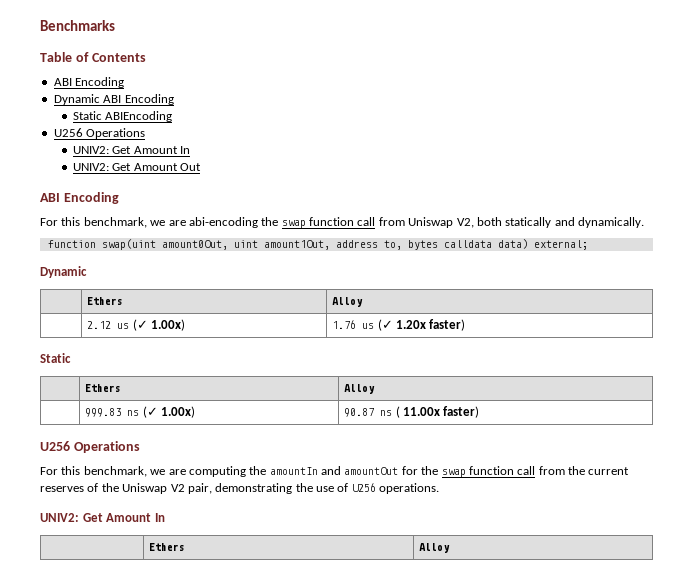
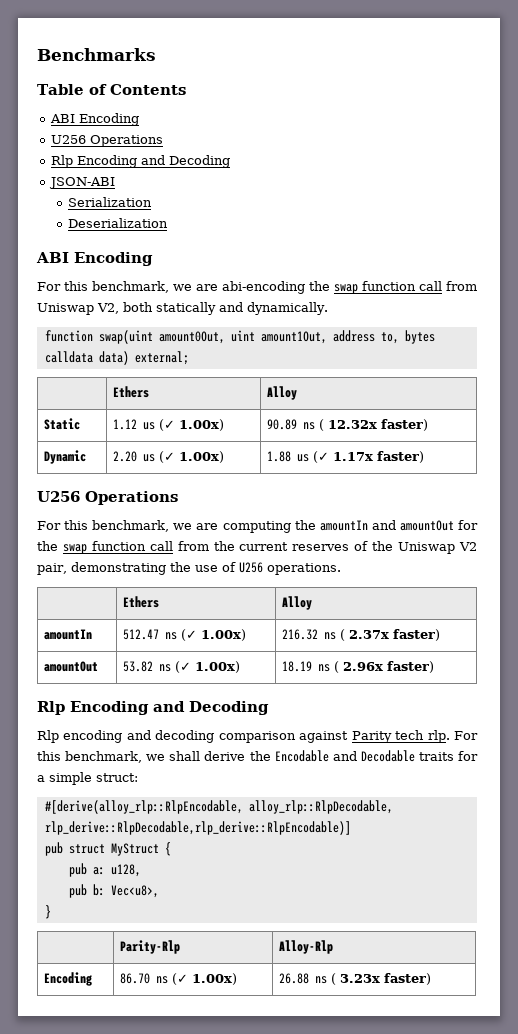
  Table of Contents
  ABI Encoding
- Dynamic ABI Encoding
- Static ABIEncoding
  U256 Operations
- UNIV2: Get Amount In
- UNIV2: Get Amount Out
+ Rlp Encoding and Decoding
+ JSON-ABI
+ Serialization
+ Deserialization
  function swap(uint amount0Out, uint amount1Out, address to, bytes calldata data) external;
- Dynamic
  | Ethers | Alloy
- | 2.12 us (✓ 1.00x) | 1.76 us (✓ 1.20x faster)
- Static
- | Ethers | Alloy
- | 999.83 ns (✓ 1.00x) | 90.87 ns ( 11.00x faster)
+ Static | 1.12 us (✓ 1.00x) | 90.89 ns ( 12.32x faster)
+ Dynamic | 2.20 us (✓ 1.00x) | 1.88 us (✓ 1.17x faster)
  For this benchmark, we are computing the amountIn and amountOut for the swap function call from the current reserves of the Uniswap V2 pair, demonstrating the use of U256 operations.
- UNIV2: Get Amount In
  | Ethers | Alloy
+ amountIn | 512.47 ns (✓ 1.00x) | 216.32 ns ( 2.37x faster)
+ amountOut | 53.82 ns (✓ 1.00x) | 18.19 ns ( 2.96x faster)
+ Rlp Encoding and Decoding
+ Rlp encoding and decoding comparison against Parity tech rlp. For this benchmark, we shall derive the Encodable and Decodable traits for a simple struct:
+ #[derive(alloy_rlp::RlpEncodable, alloy_rlp::RlpDecodable, rlp_derive::RlpDecodable,rlp_derive::RlpEncodable)]
+ pub struct MyStruct {
+ pub a: u128,
+ pub b: Vec<u8>,
+ }
+ | Parity-Rlp | Alloy-Rlp
+ Encoding | 86.70 ns (✓ 1.00x) | 26.88 ns ( 3.23x faster)

